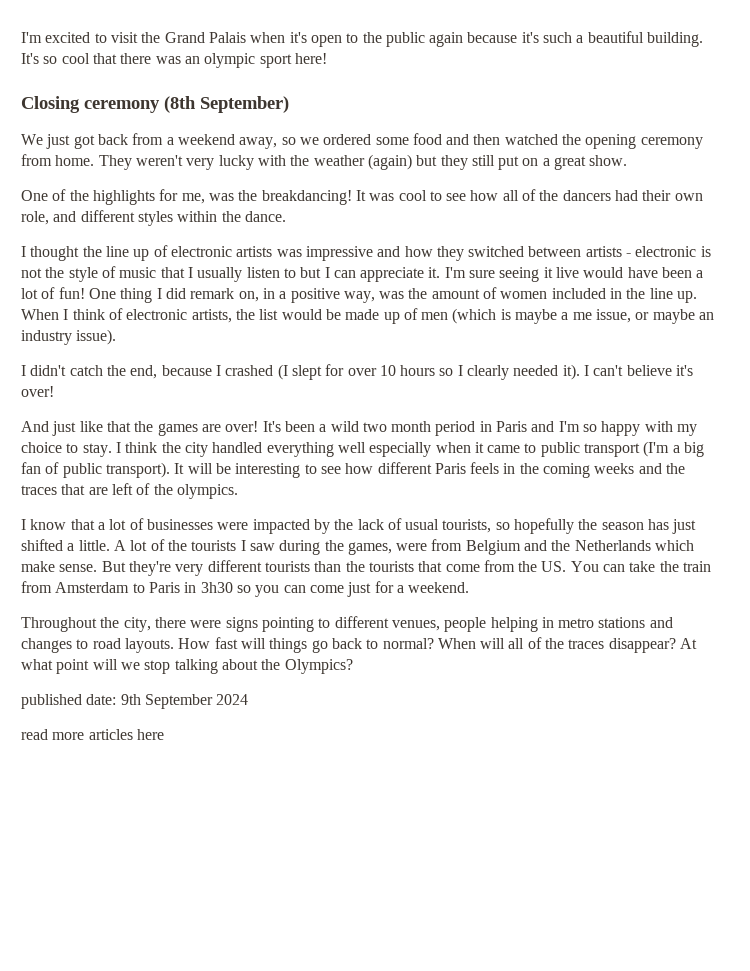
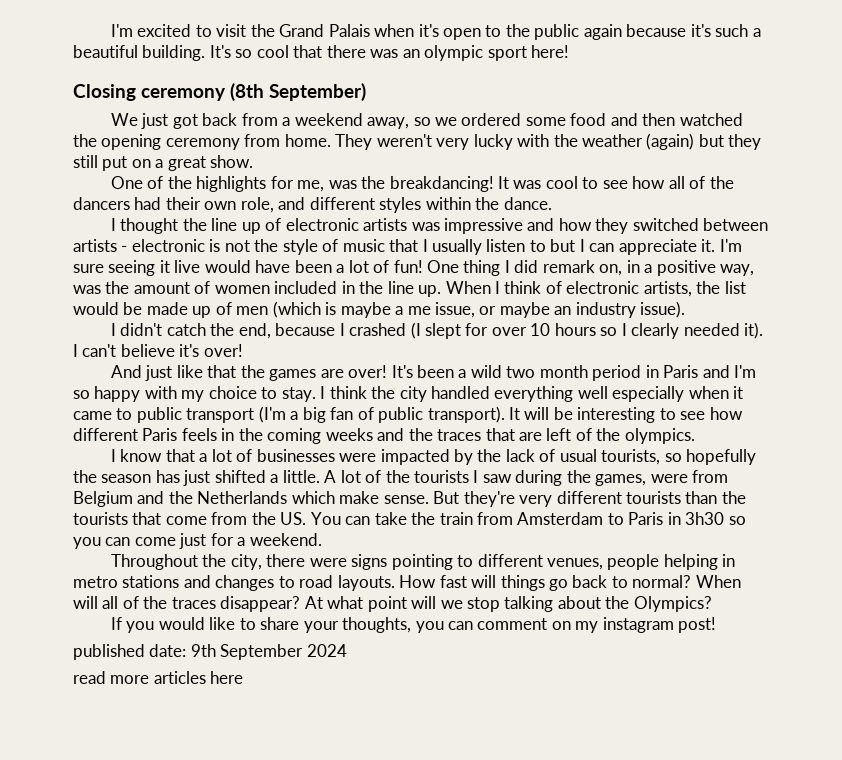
+ If you would like to share your thoughts, you can comment on my instagram post!

